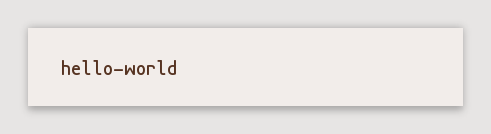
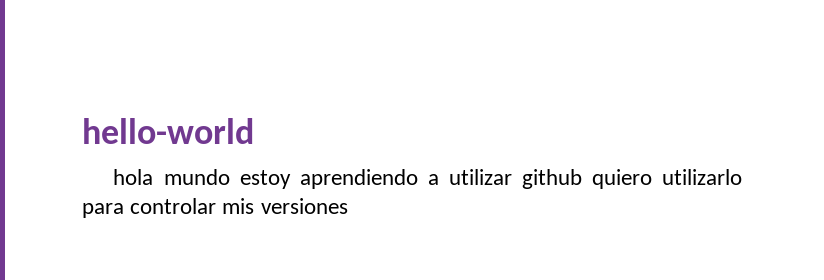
+ hola mundo estoy aprendiendo a utilizar github quiero utilizarlo para controlar mis versiones

